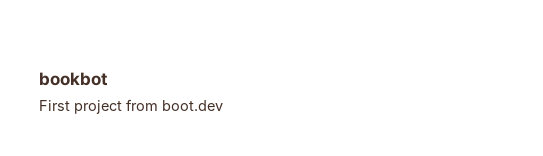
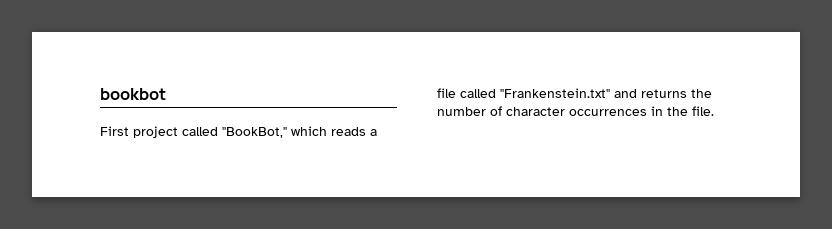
- First project from boot.dev
+ First project called "BookBot," which reads a file called "Frankenstein.txt" and returns the number of character occurrences in the file.

